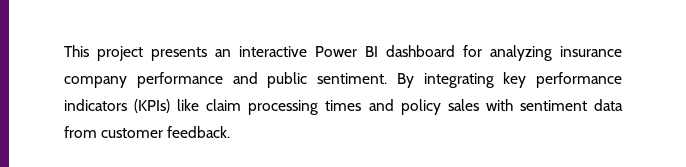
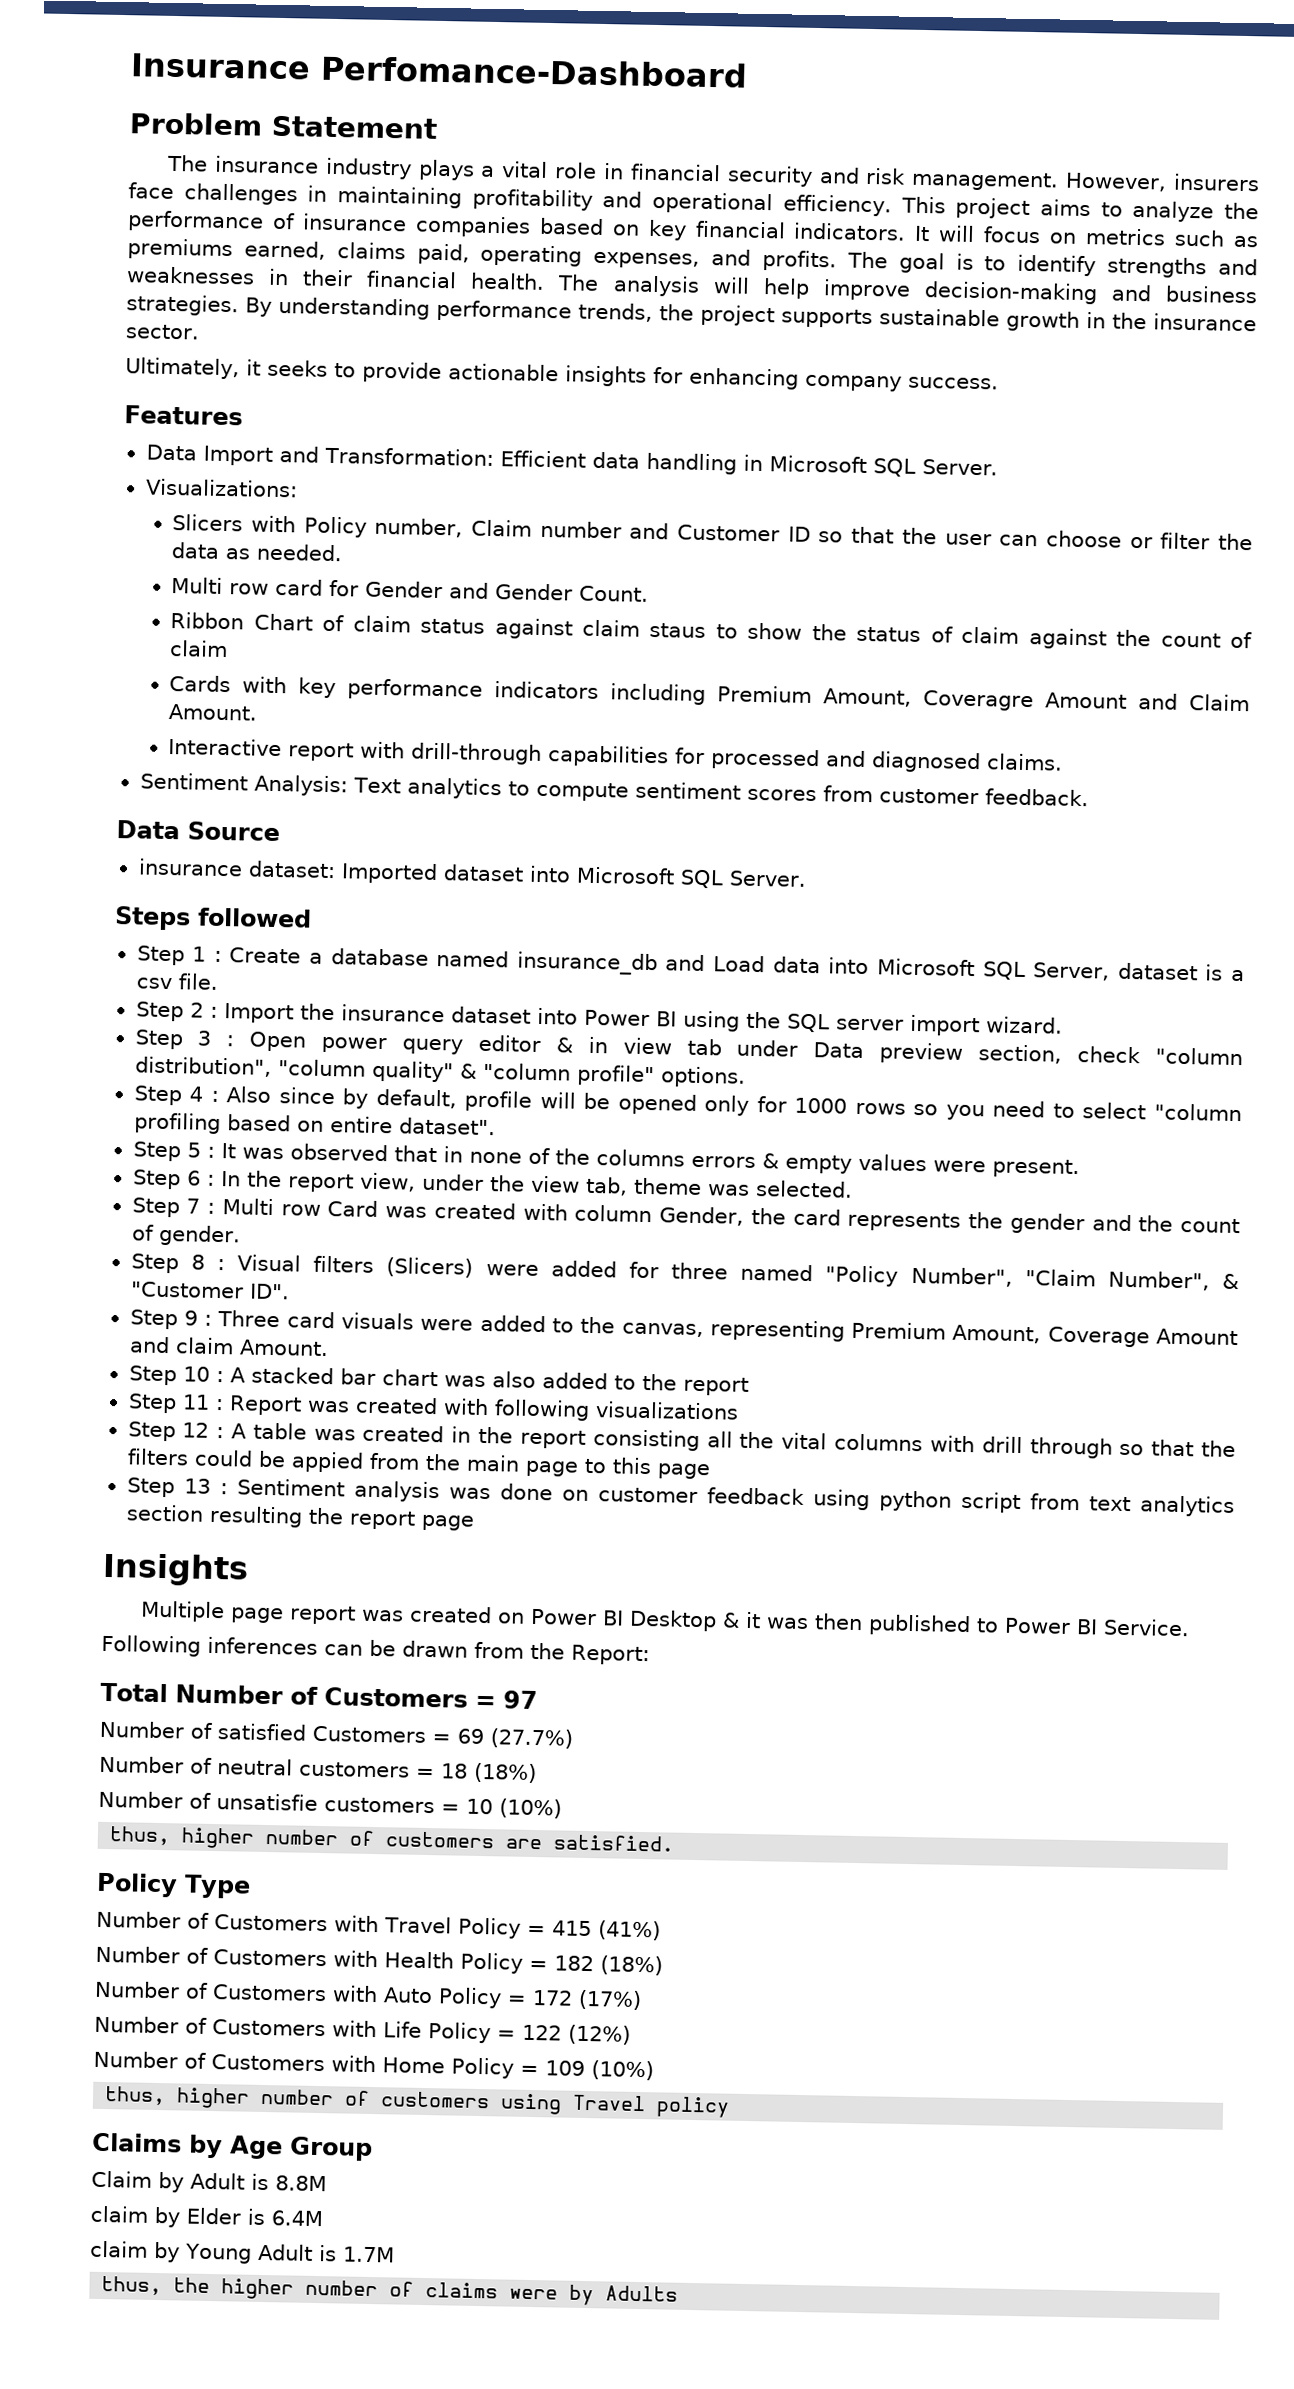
- This project presents an interactive Power BI dashboard for analyzing insurance company performance and public sentiment. By integrating key performance indicators (KPIs) like claim processing times and policy sales with sentiment data from customer feedback.
+ Insurance Perfomance-Dashboard
+ Problem Statement
+ The insurance industry plays a vital role in financial security and risk management. However, insurers face challenges in maintaining profitability and operational efficiency. This project aims to analyze the performance of insurance companies based on key financial indicators. It will focus on metrics such as premiums earned, claims paid, operating expenses, and profits. The goal is to identify strengths and weaknesses in their financial health. The analysis will help improve decision-making and business strategies. By understanding performance trends, the project supports sustainable growth in the insurance sector.
+ Ultimately, it seeks to provide actionable insights for enhancing company success.
+ Features
+ Data Import and Transformation: Efficient data handling in Microsoft SQL Server.
+ Visualizations:
+ Slicers with Policy number, Claim number and Customer ID so that the user can choose or filter the data as needed.
+ Multi row card for Gender and Gender Count.
+ Ribbon Chart of claim status against claim staus to show the status of claim against the count of claim
+ Cards with key performance indicators including Premium Amount, Coveragre Amount and Claim Amount.
+ Interactive report with drill-through capabilities for processed and diagnosed claims.
+ Sentiment Analysis: Text analytics to compute sentiment scores from customer feedback.
+ Data Source
+ insurance dataset: Imported dataset into Microsoft SQL Server.
+ Steps followed
+ Step 1 : Create a database named insurance_db and Load data into Microsoft SQL Server, dataset is a csv file.
+ Step 2 : Import the insurance dataset into Power BI using the SQL server import wizard.
+ Step 3 : Open power query editor & in view tab under Data preview section, check "column distribution", "column quality" & "column profile" options.
+ Step 4 : Also since by default, profile will be opened only for 1000 rows so you need to select "column profiling based on entire dataset".
+ Step 5 : It was observed that in none of the columns errors & empty values were present.
+ Step 6 : In the report view, under the view tab, theme was selected.
+ Step 7 : Multi row Card was created with column Gender, the card represents the gender and the count of gender.
+ Step 8 : Visual filters (Slicers) were added for three named "Policy Number", "Claim Number", & "Customer ID".
+ Step 9 : Three card visuals were added to the canvas, representing Premium Amount, Coverage Amount and claim Amount.
+ Step 10 : A stacked bar chart was also added to the report
+ Step 11 : Report was created with following visualizations
+ Step 12 : A table was created in the report consisting all the vital columns with drill through so that the filters could be appied from the main page to this page
+ Step 13 : Sentiment analysis was done on customer feedback using python script from text analytics section resulting the report page
+ Insights
+ Multiple page report was created on Power BI Desktop & it was then published to Power BI Service.
+ Following inferences can be drawn from the Report:
+ Total Number of Customers = 97
+ Number of satisfied Customers = 69 (27.7%)
+ Number of neutral customers = 18 (18%)
+ Number of unsatisfie customers = 10 (10%)
+ thus, higher number of customers are satisfied.
+ Policy Type
+ Number of Customers with Travel Policy = 415 (41%)
+ Number of Customers with Health Policy = 182 (18%)
+ Number of Customers with Auto Policy = 172 (17%)
+ Number of Customers with Life Policy = 122 (12%)
+ Number of Customers with Home Policy = 109 (10%)
+ thus, higher number of customers using Travel policy
+ Claims by Age Group
+ Claim by Adult is 8.8M
+ claim by Elder is 6.4M
+ claim by Young Adult is 1.7M
+ thus, the higher number of claims were by Adults

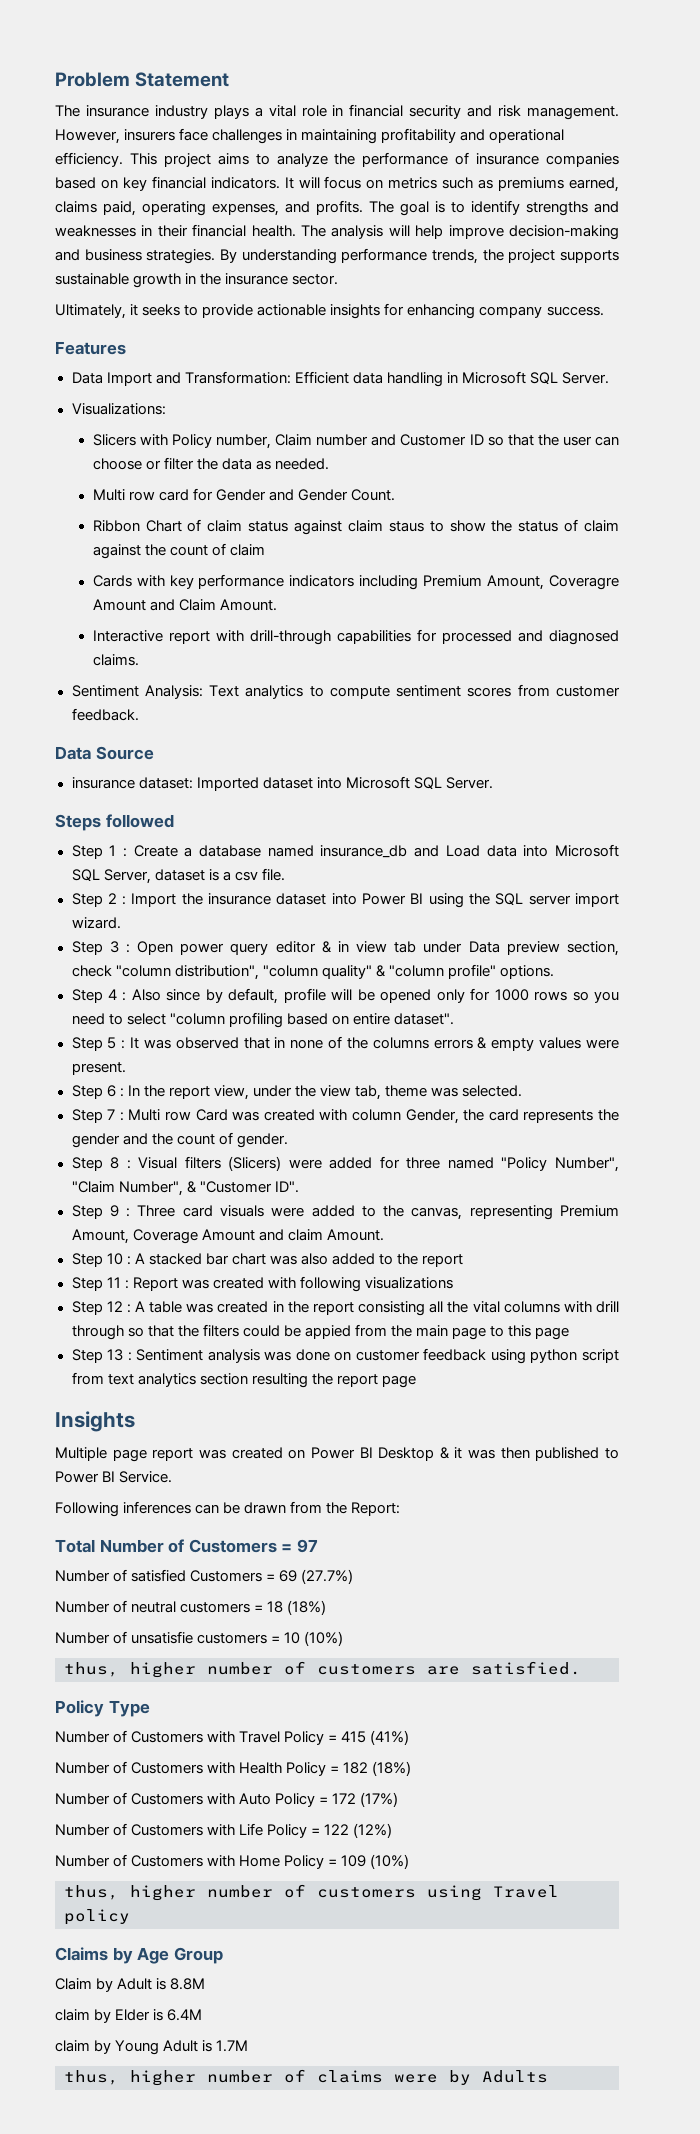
- Insurance Perfomance-Dashboard
- thus, the higher number of claims were by Adults
+ thus, higher number of claims were by Adults

